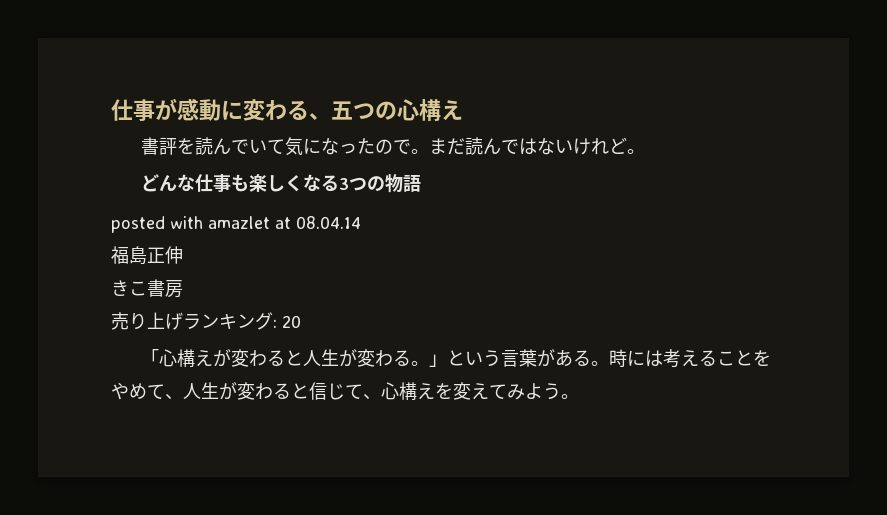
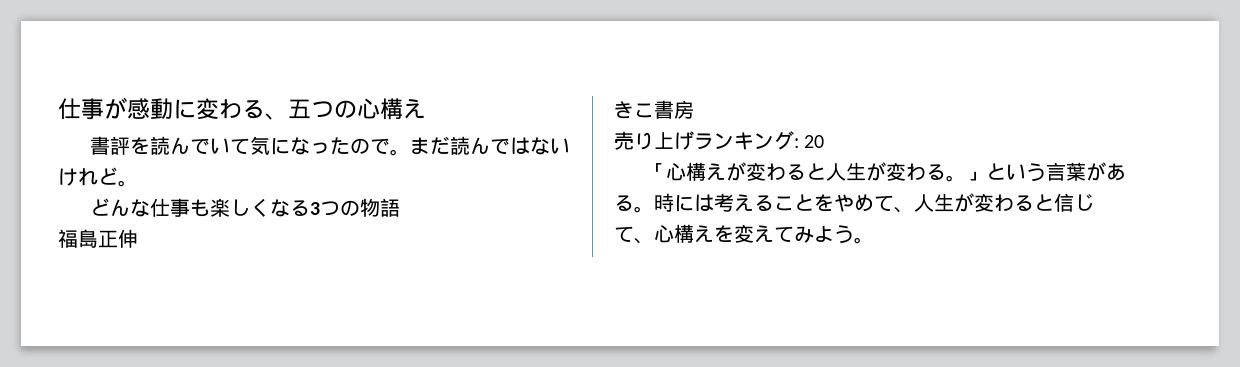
- posted with amazlet at 08.04.14

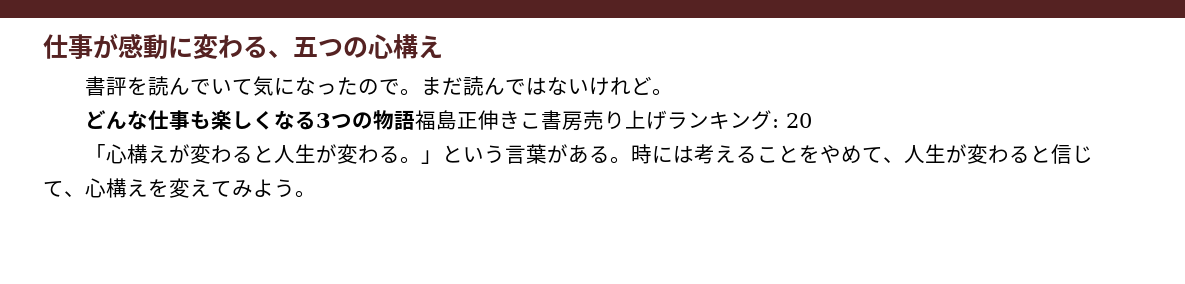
- どんな仕事も楽しくなる3つの物語
- 福島正伸
- きこ書房
- 売り上げランキング: 20
+ どんな仕事も楽しくなる3つの物語福島正伸きこ書房売り上げランキング: 20

